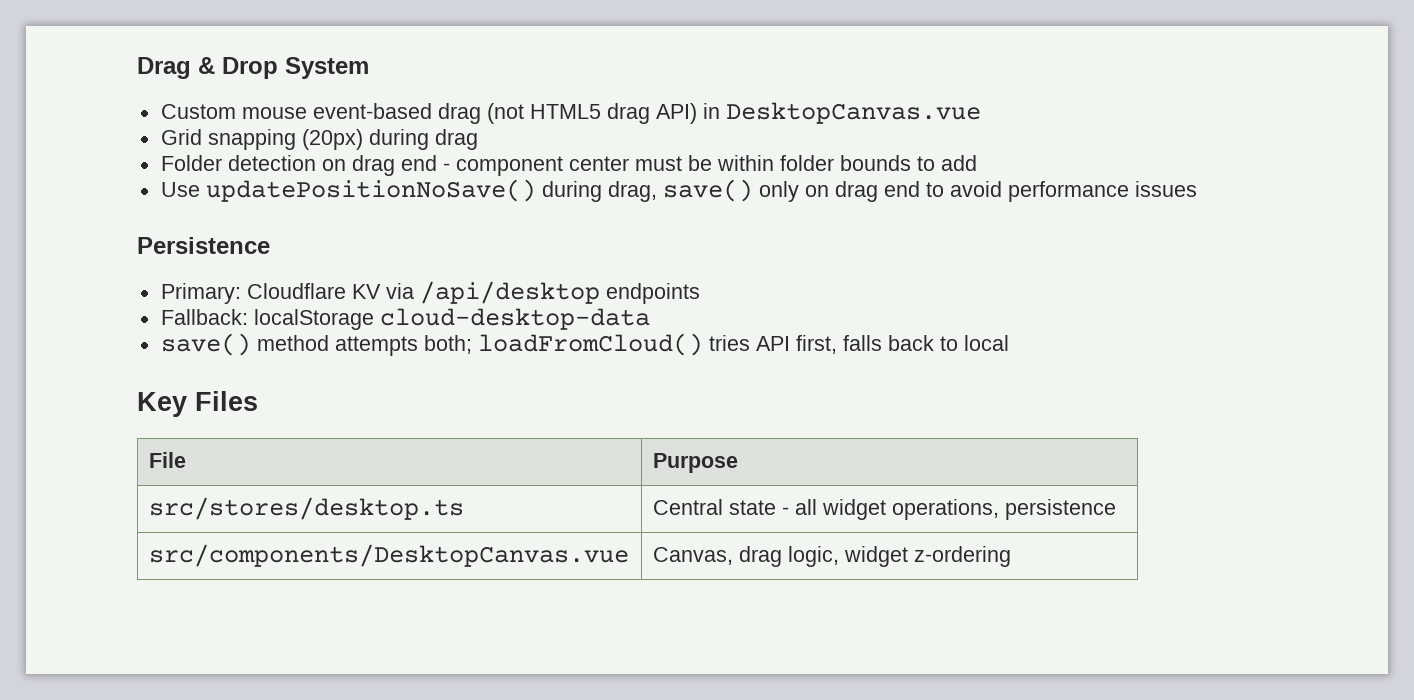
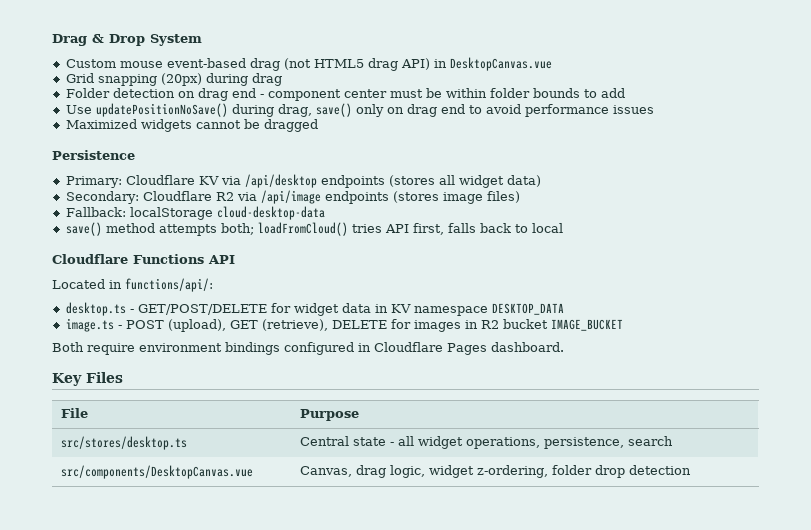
+ Maximized widgets cannot be dragged
- Primary: Cloudflare KV via /api/desktop endpoints
+ Primary: Cloudflare KV via /api/desktop endpoints (stores all widget data)
+ Secondary: Cloudflare R2 via /api/image endpoints (stores image files)
+ Cloudflare Functions API
+ Located in functions/api/:
+ desktop.ts - GET/POST/DELETE for widget data in KV namespace DESKTOP_DATA
+ image.ts - POST (upload), GET (retrieve), DELETE for images in R2 bucket IMAGE_BUCKET
+ Both require environment bindings configured in Cloudflare Pages dashboard.
- src/stores/desktop.ts | Central state - all widget operations, persistence
+ src/stores/desktop.ts | Central state - all widget operations, persistence, search
- src/components/DesktopCanvas.vue | Canvas, drag logic, widget z-ordering
+ src/components/DesktopCanvas.vue | Canvas, drag logic, widget z-ordering, folder drop detection

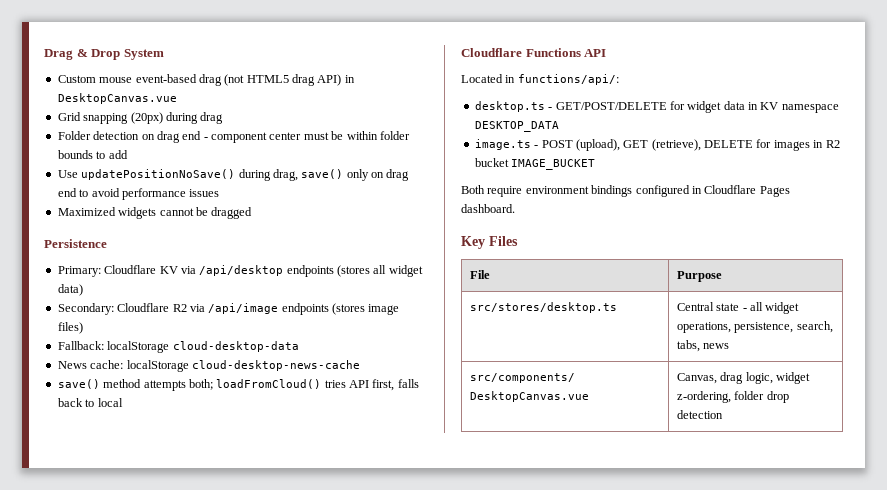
+ News cache: localStorage cloud-desktop-news-cache
- src/stores/desktop.ts | Central state - all widget operations, persistence, search
+ src/stores/desktop.ts | Central state - all widget operations, persistence, search, tabs, news

